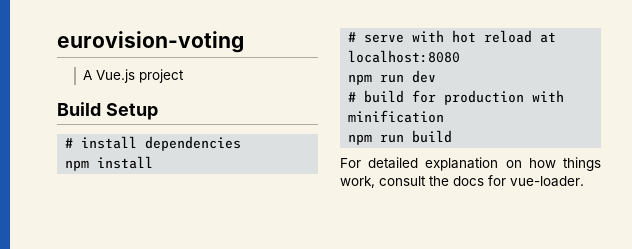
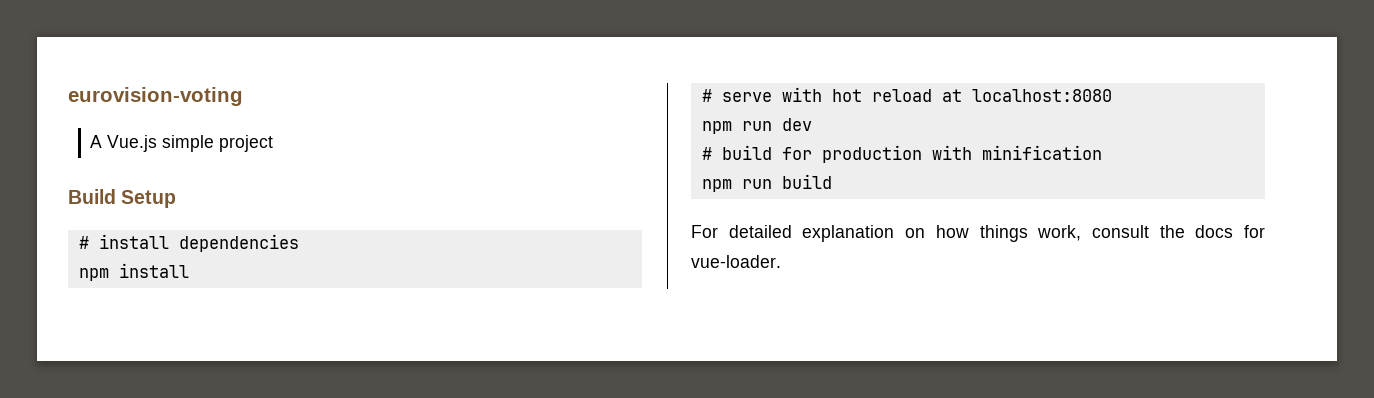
- A Vue.js project
+ A Vue.js simple project

